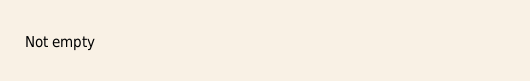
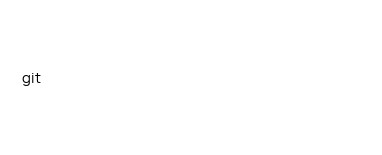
- Not empty
+ git

